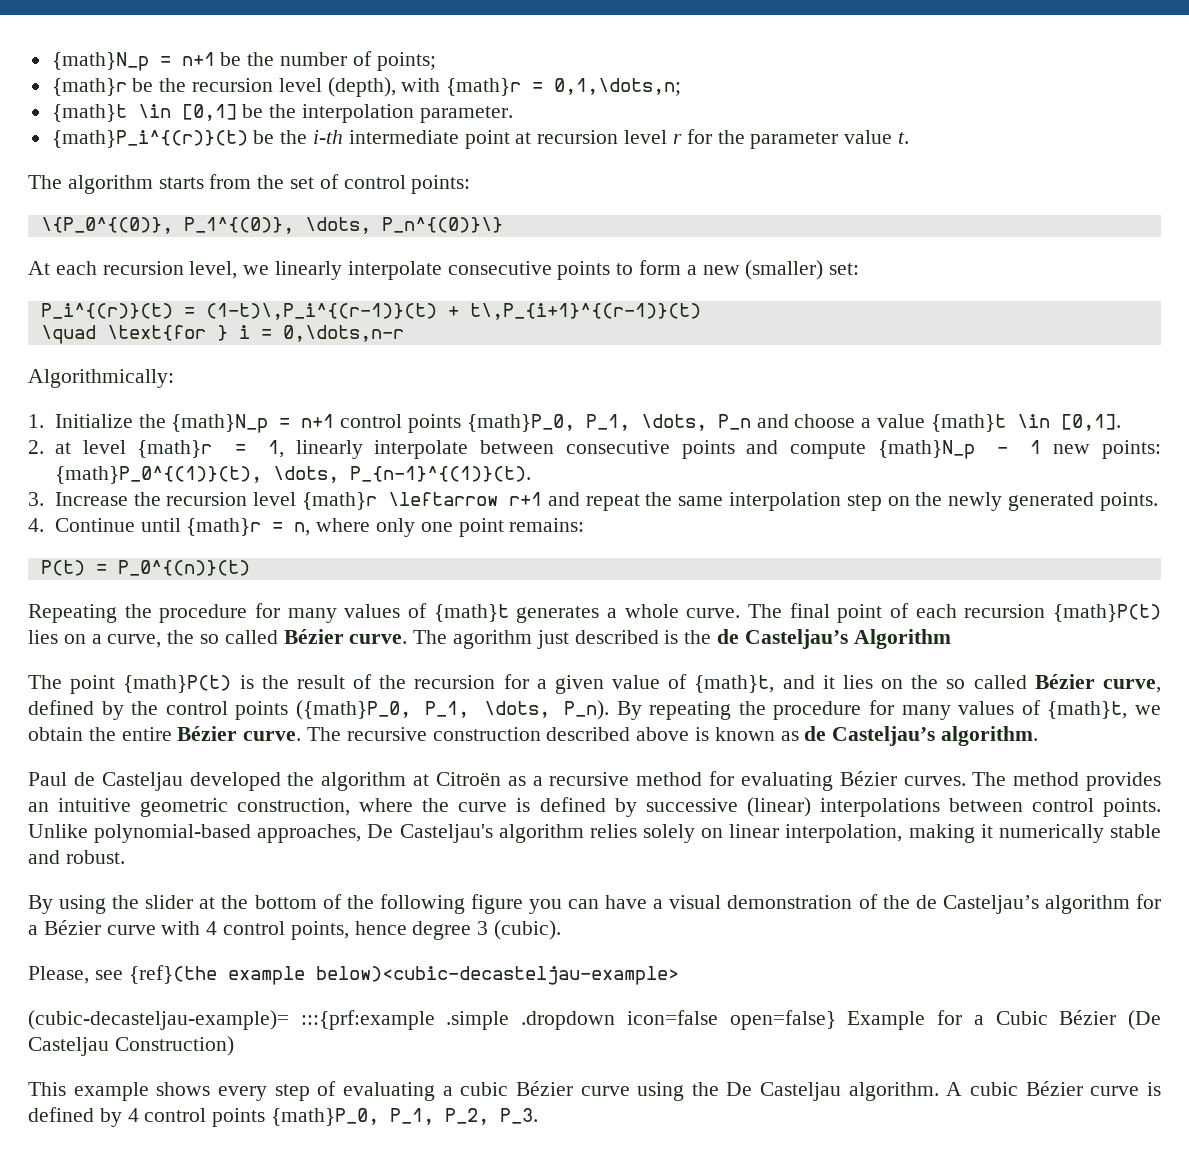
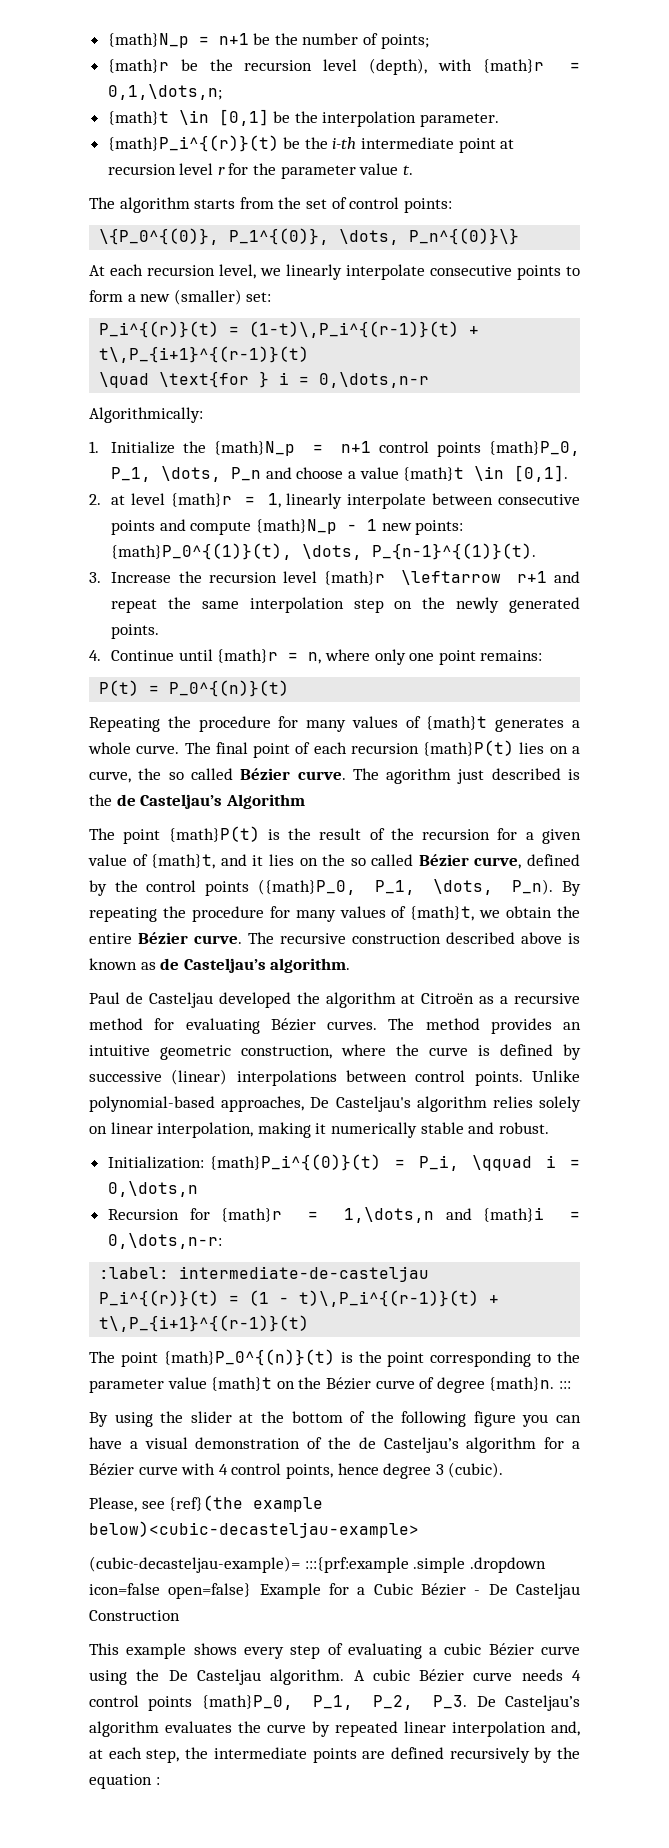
+ Initialization: {math}P_i^{(0)}(t) = P_i, \qquad i = 0,\dots,n
+ Recursion for {math}r = 1,\dots,n and {math}i = 0,\dots,n-r:
+ :label: intermediate-de-casteljau
+ P_i^{(r)}(t) = (1 - t)\,P_i^{(r-1)}(t) + t\,P_{i+1}^{(r-1)}(t)
+ The point {math}P_0^{(n)}(t) is the point corresponding to the parameter value {math}t on the Bézier curve of degree {math}n. :::
- (cubic-decasteljau-example)= :::{prf:example .simple .dropdown icon=false open=false} Example for a Cubic Bézier (De Casteljau Construction)
+ (cubic-decasteljau-example)= :::{prf:example .simple .dropdown icon=false open=false} Example for a Cubic Bézier - De Casteljau Construction
- A cubic Bézier curve is defined by 4 control points {math}P_0, P_1, P_2, P_3.
+ A cubic Bézier curve needs 4 control points {math}P_0, P_1, P_2, P_3. De Casteljau’s algorithm evaluates the curve by repeated linear interpolation and, at each step, the intermediate points are defined recursively by the equation :

